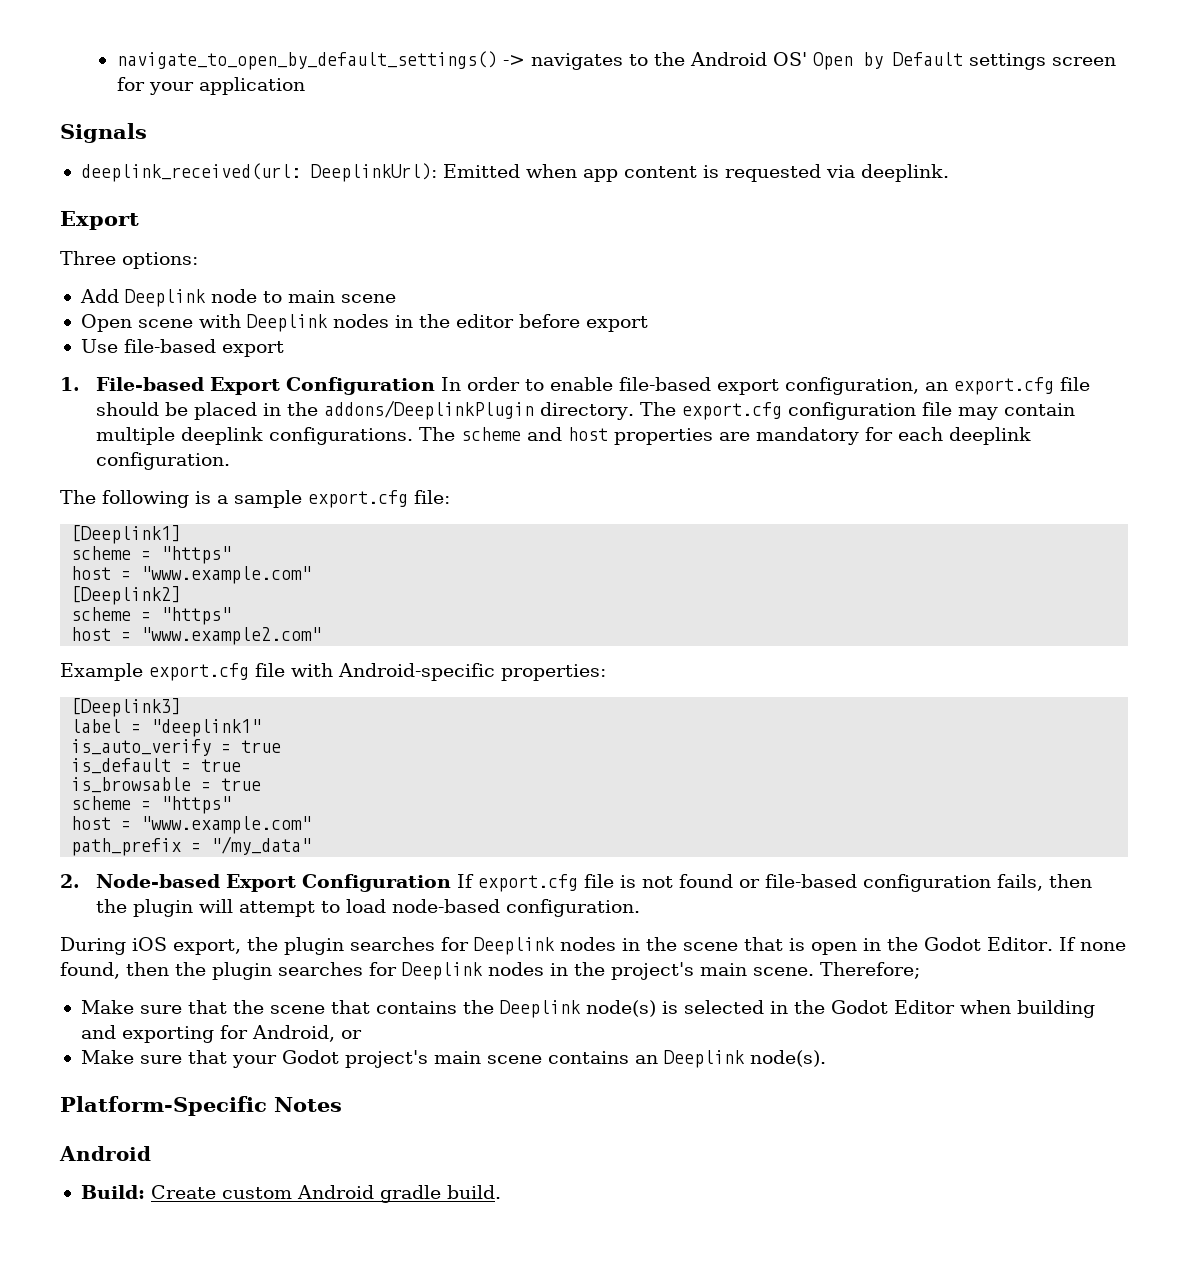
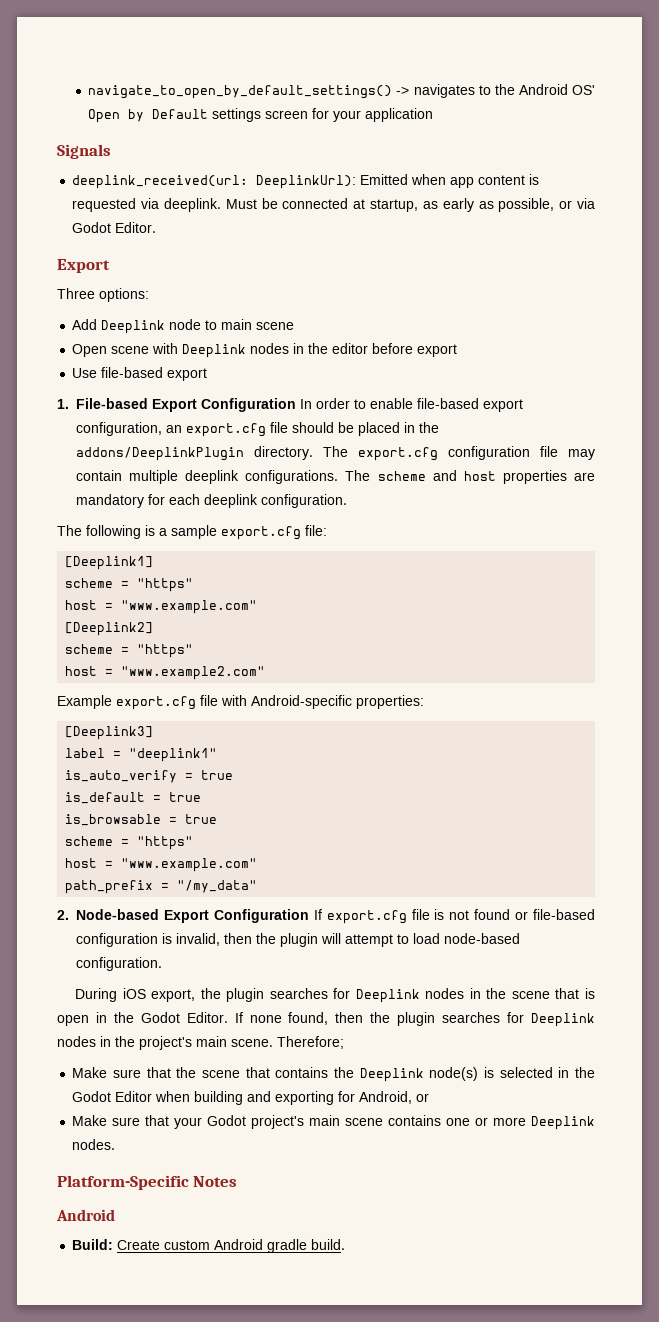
+ Must be connected at startup, as early as possible, or via Godot Editor.
- 2. Node-based Export Configuration If export.cfg file is not found or file-based configuration fails, then the plugin will attempt to load node-based configuration.
+ 2. Node-based Export Configuration If export.cfg file is not found or file-based configuration is invalid, then the plugin will attempt to load node-based configuration.
- Make sure that your Godot project's main scene contains an Deeplink node(s).
+ Make sure that your Godot project's main scene contains one or more Deeplink nodes.

